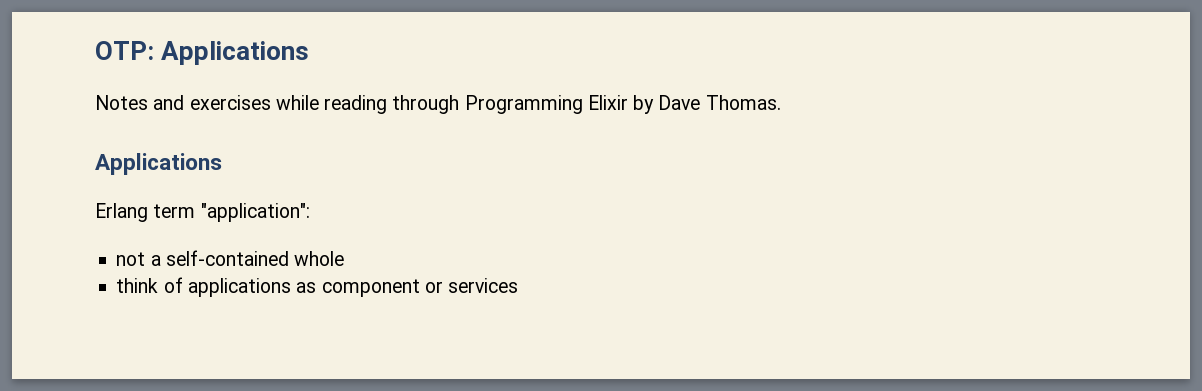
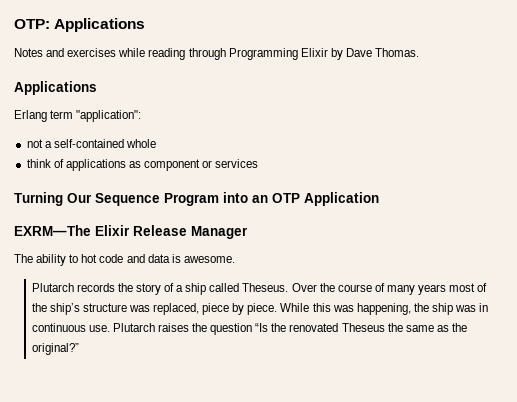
+ Turning Our Sequence Program into an OTP Application
+ EXRM—The Elixir Release Manager
+ The ability to hot code and data is awesome.
+ Plutarch records the story of a ship called Theseus. Over the course of many years most of the ship’s structure was replaced, piece by piece. While this was happening, the ship was in continuous use. Plutarch raises the question “Is the renovated Theseus the same as the original?”

